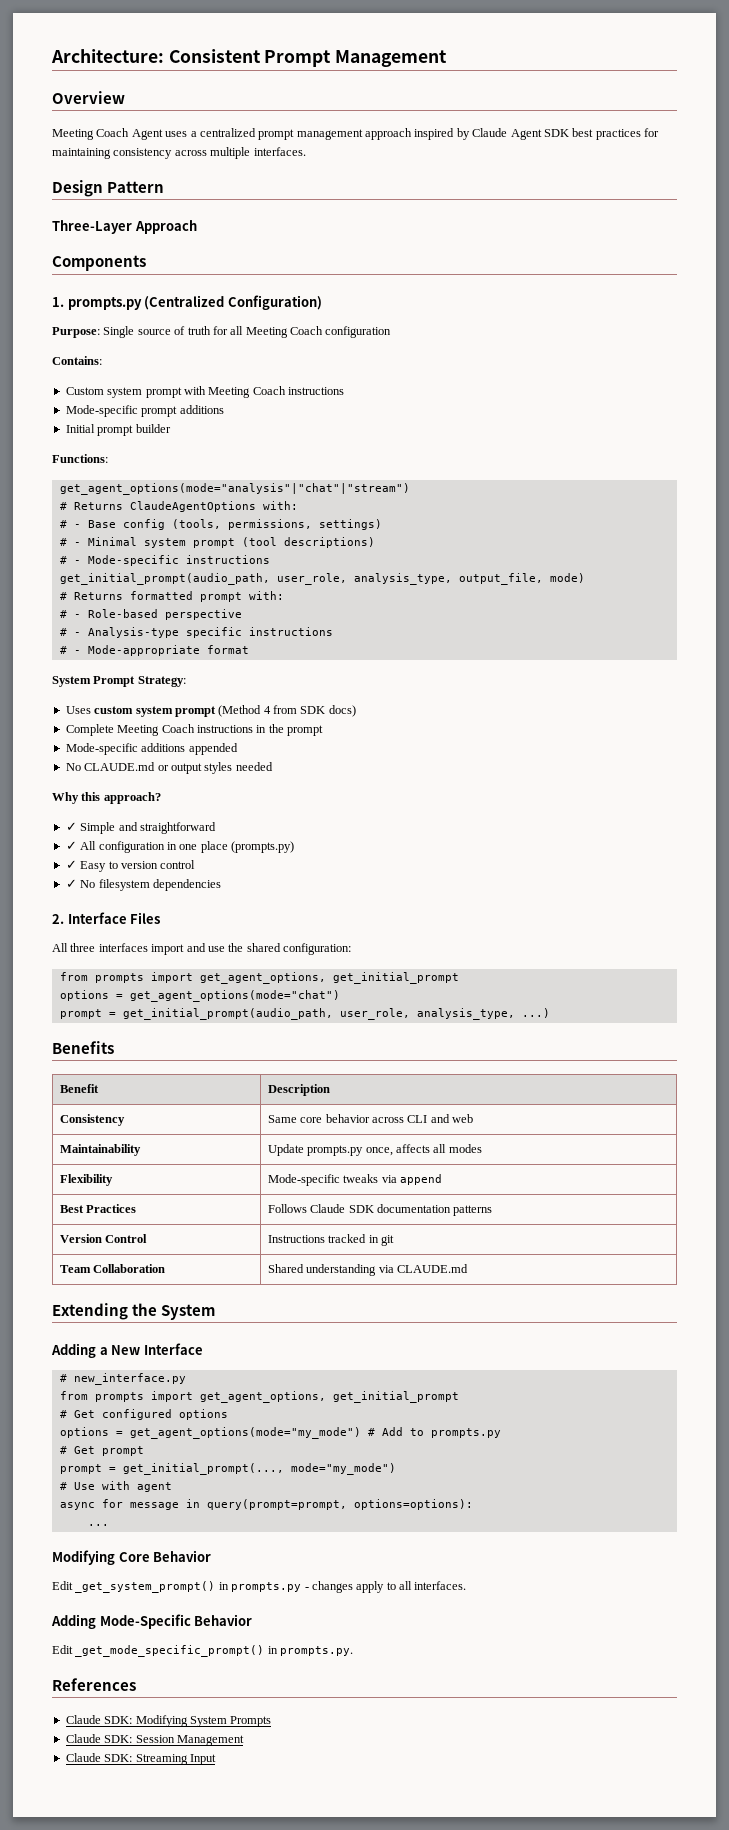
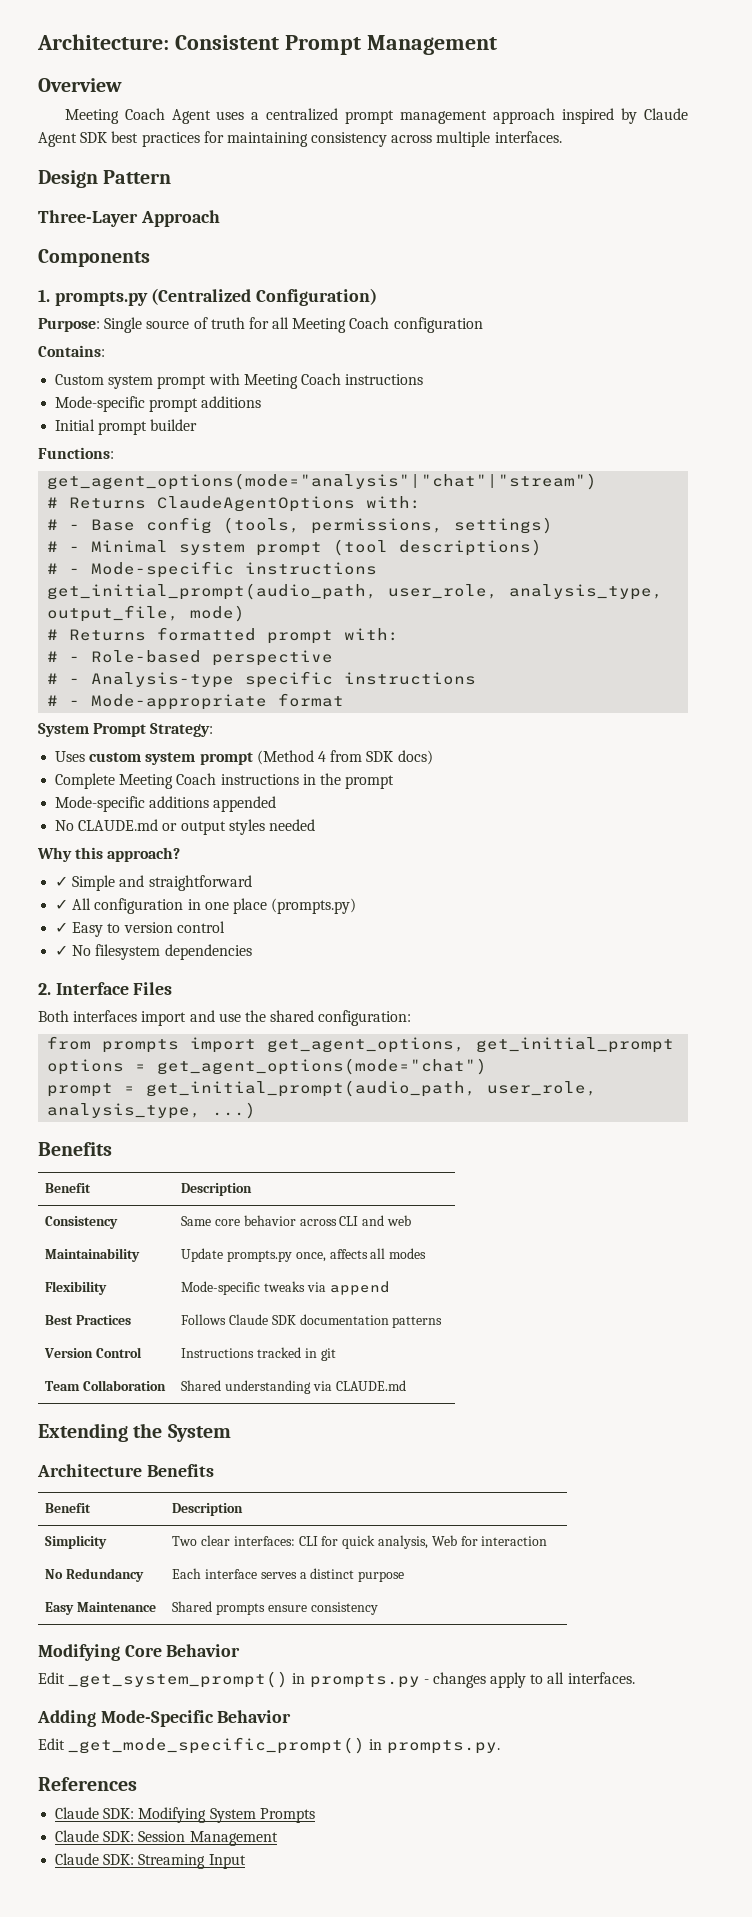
- All three interfaces import and use the shared configuration:
+ Both interfaces import and use the shared configuration:
- Adding a New Interface
- # new_interface.py
- from prompts import get_agent_options, get_initial_prompt
- # Get configured options
- options = get_agent_options(mode="my_mode") # Add to prompts.py
- # Get prompt
- prompt = get_initial_prompt(..., mode="my_mode")
- # Use with agent
- async for message in query(prompt=prompt, options=options):
- ...
+ Architecture Benefits
+ Benefit | Description
+ Simplicity | Two clear interfaces: CLI for quick analysis, Web for interaction
+ No Redundancy | Each interface serves a distinct purpose
+ Easy Maintenance | Shared prompts ensure consistency

